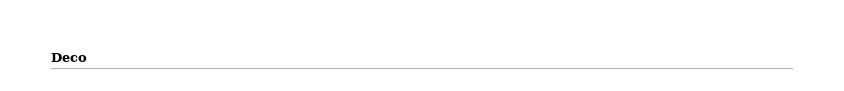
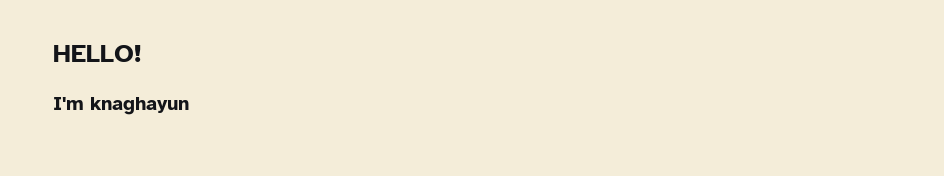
- Deco
+ HELLO!
+ I'm knaghayun

